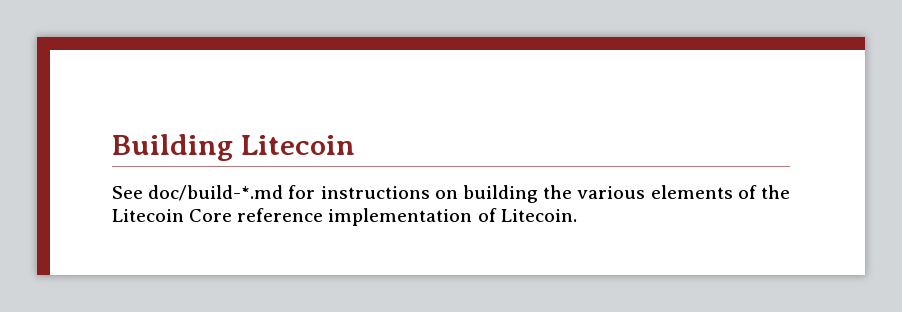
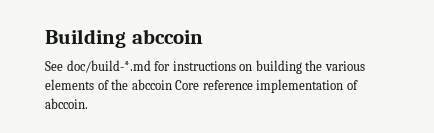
- Building Litecoin
+ Building abccoin
- See doc/build-*.md for instructions on building the various elements of the Litecoin Core reference implementation of Litecoin.
+ See doc/build-*.md for instructions on building the various elements of the abccoin Core reference implementation of abccoin.

